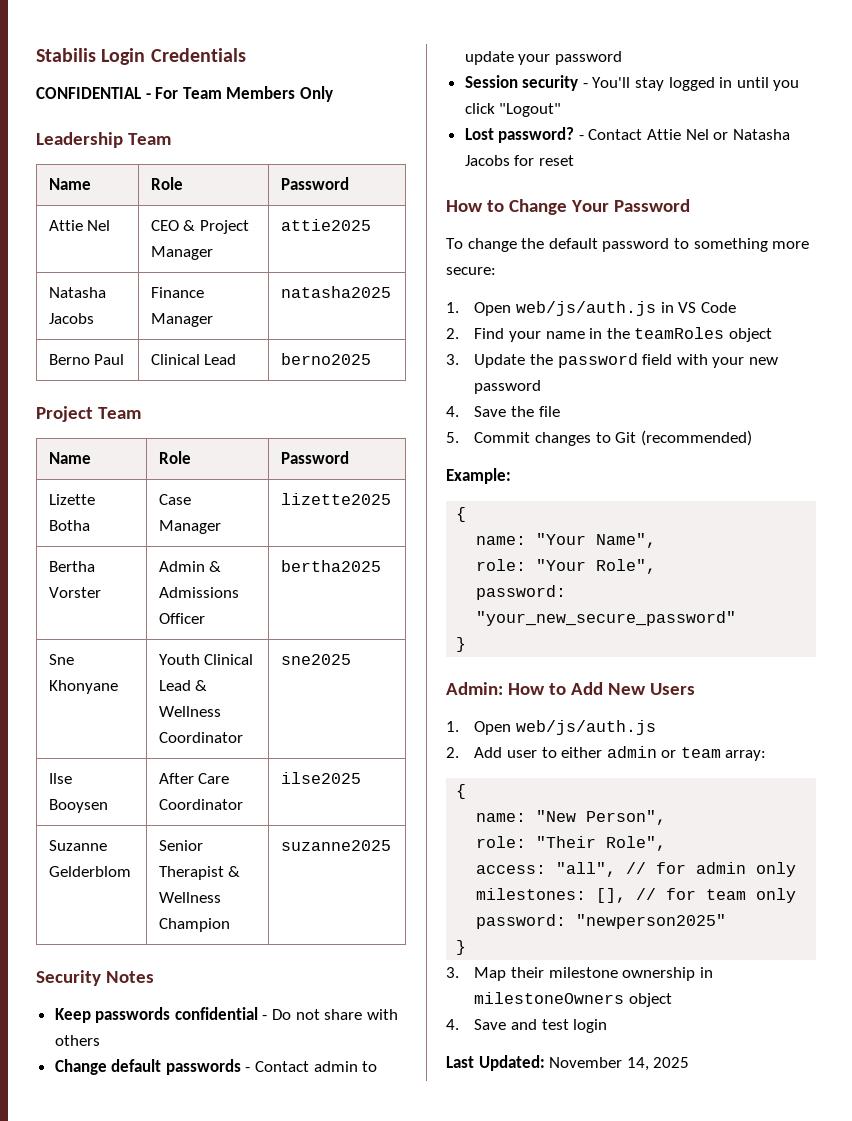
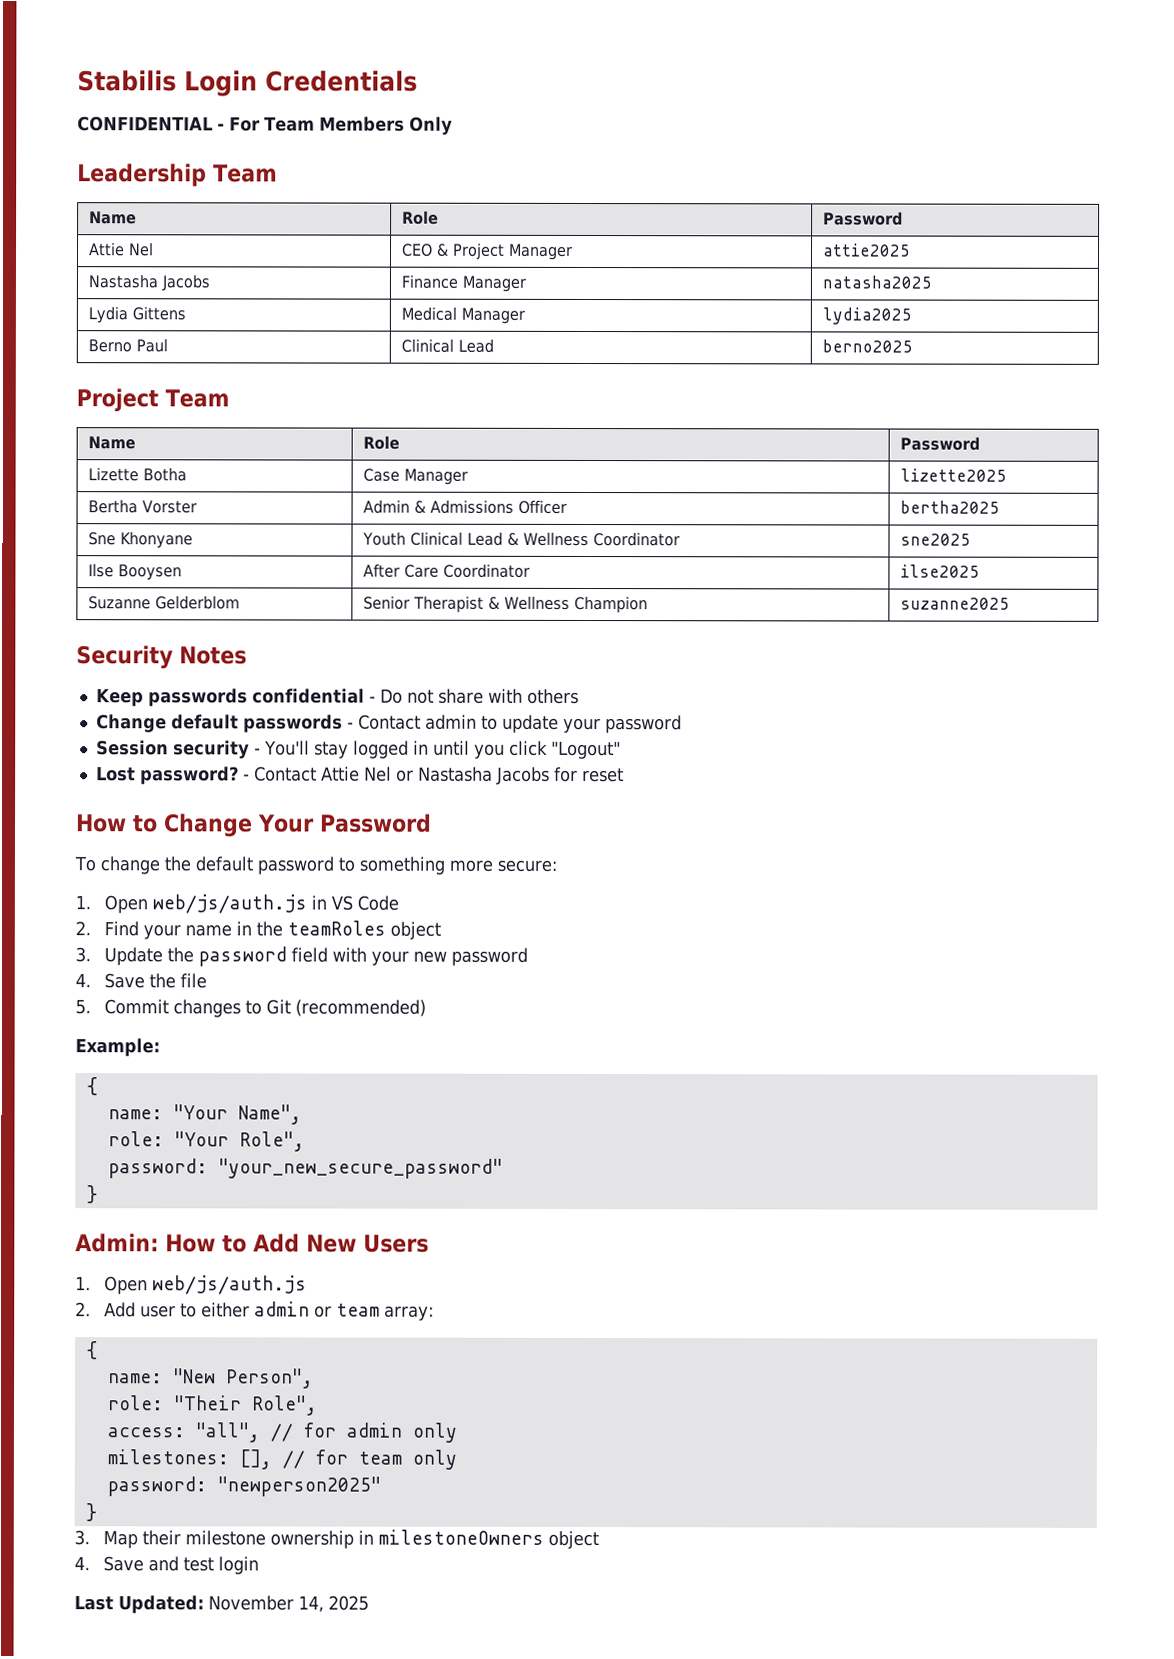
- Natasha Jacobs | Finance Manager | natasha2025
+ Nastasha Jacobs | Finance Manager | natasha2025
+ Lydia Gittens | Medical Manager | lydia2025
- - Contact Attie Nel or Natasha Jacobs for reset
+ - Contact Attie Nel or Nastasha Jacobs for reset

